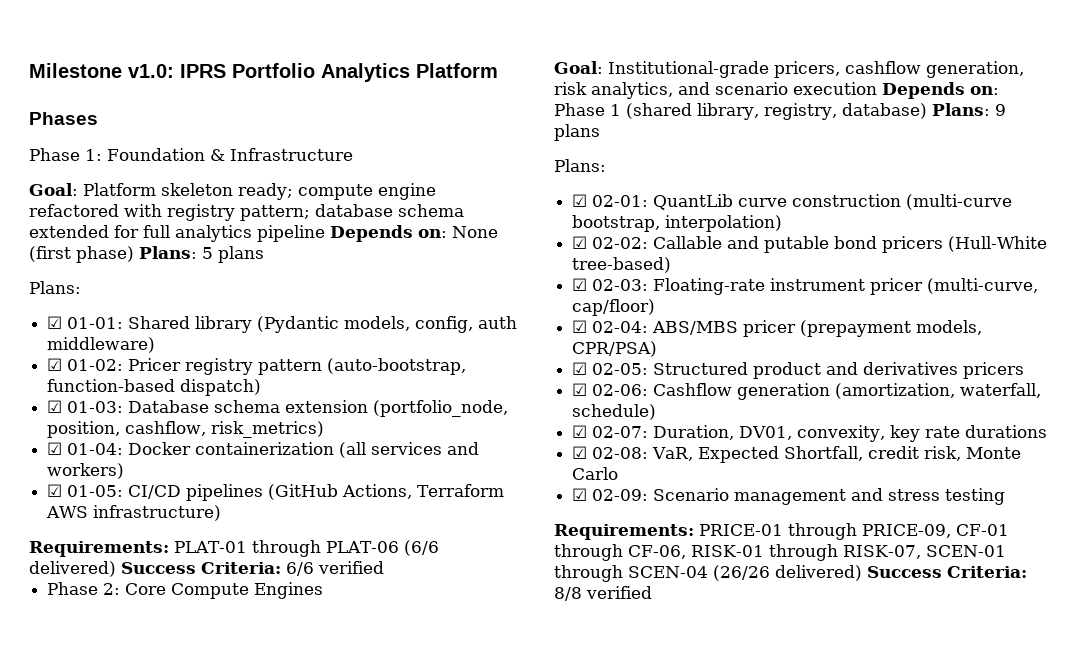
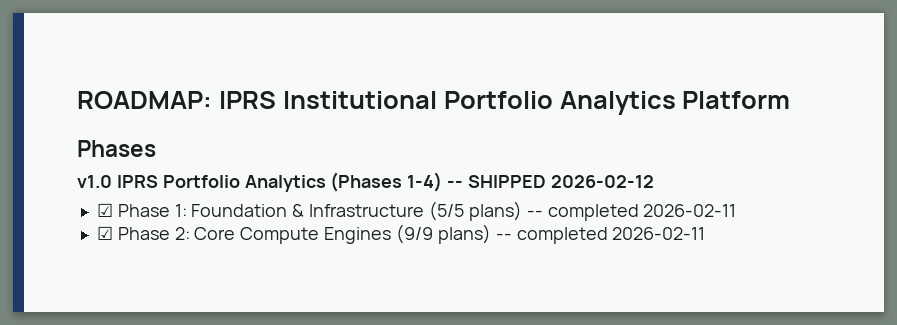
- Milestone v1.0: IPRS Portfolio Analytics Platform
+ ROADMAP: IPRS Institutional Portfolio Analytics Platform
- Phase 1: Foundation & Infrastructure
- Goal: Platform skeleton ready; compute engine refactored with registry pattern; database schema extended for full analytics pipeline Depends on: None (first phase) Plans: 5 plans
- Plans:
- ☑ 01-01: Shared library (Pydantic models, config, auth middleware)
- ☑ 01-02: Pricer registry pattern (auto-bootstrap, function-based dispatch)
- ☑ 01-03: Database schema extension (portfolio_node, position, cashflow, risk_metrics)
- ☑ 01-04: Docker containerization (all services and workers)
- ☑ 01-05: CI/CD pipelines (GitHub Actions, Terraform AWS infrastructure)
- Requirements: PLAT-01 through PLAT-06 (6/6 delivered) Success Criteria: 6/6 verified
- Phase 2: Core Compute Engines
- Goal: Institutional-grade pricers, cashflow generation, risk analytics, and scenario execution Depends on: Phase 1 (shared library, registry, database) Plans: 9 plans
- Plans:
- ☑ 02-01: QuantLib curve construction (multi-curve bootstrap, interpolation)
- ☑ 02-02: Callable and putable bond pricers (Hull-White tree-based)
- ☑ 02-03: Floating-rate instrument pricer (multi-curve, cap/floor)
- ☑ 02-04: ABS/MBS pricer (prepayment models, CPR/PSA)
- ☑ 02-05: Structured product and derivatives pricers
- ☑ 02-06: Cashflow generation (amortization, waterfall, schedule)
- ☑ 02-07: Duration, DV01, convexity, key rate durations
- ☑ 02-08: VaR, Expected Shortfall, credit risk, Monte Carlo
- ☑ 02-09: Scenario management and stress testing
- Requirements: PRICE-01 through PRICE-09, CF-01 through CF-06, RISK-01 through RISK-07, SCEN-01 through SCEN-04 (26/26 delivered) Success Criteria: 8/8 verified
+ v1.0 IPRS Portfolio Analytics (Phases 1-4) -- SHIPPED 2026-02-12
+ ☑ Phase 1: Foundation & Infrastructure (5/5 plans) -- completed 2026-02-11
+ ☑ Phase 2: Core Compute Engines (9/9 plans) -- completed 2026-02-11

